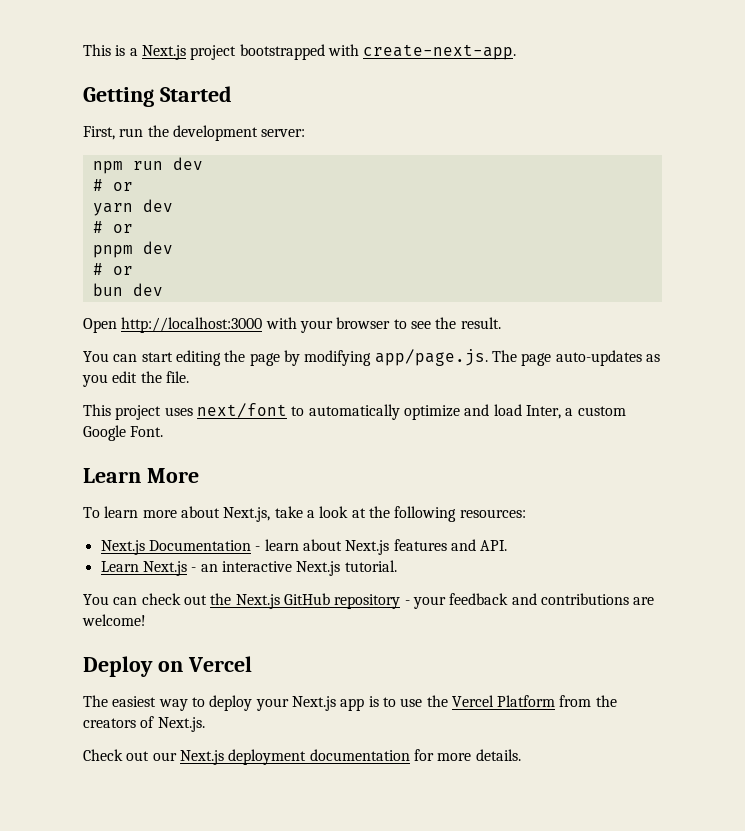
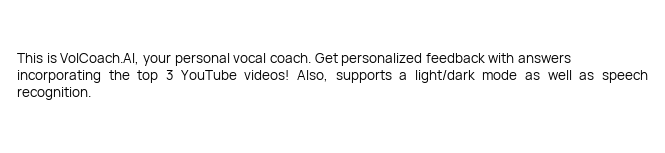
- This is a Next.js project bootstrapped with create-next-app.
- Getting Started
- First, run the development server:
- npm run dev
- # or
- yarn dev
- # or
- pnpm dev
- # or
- bun dev
- Open http://localhost:3000 with your browser to see the result.
- You can start editing the page by modifying app/page.js. The page auto-updates as you edit the file.
- This project uses next/font to automatically optimize and load Inter, a custom Google Font.
- Learn More
- To learn more about Next.js, take a look at the following resources:
- Next.js Documentation - learn about Next.js features and API.
- Learn Next.js - an interactive Next.js tutorial.
- You can check out the Next.js GitHub repository - your feedback and contributions are welcome!
- Deploy on Vercel
- The easiest way to deploy your Next.js app is to use the Vercel Platform from the creators of Next.js.
- Check out our Next.js deployment documentation for more details.
+ This is VolCoach.AI, your personal vocal coach. Get personalized feedback with answers incorporating the top 3 YouTube videos! Also, supports a light/dark mode as well as speech recognition.

